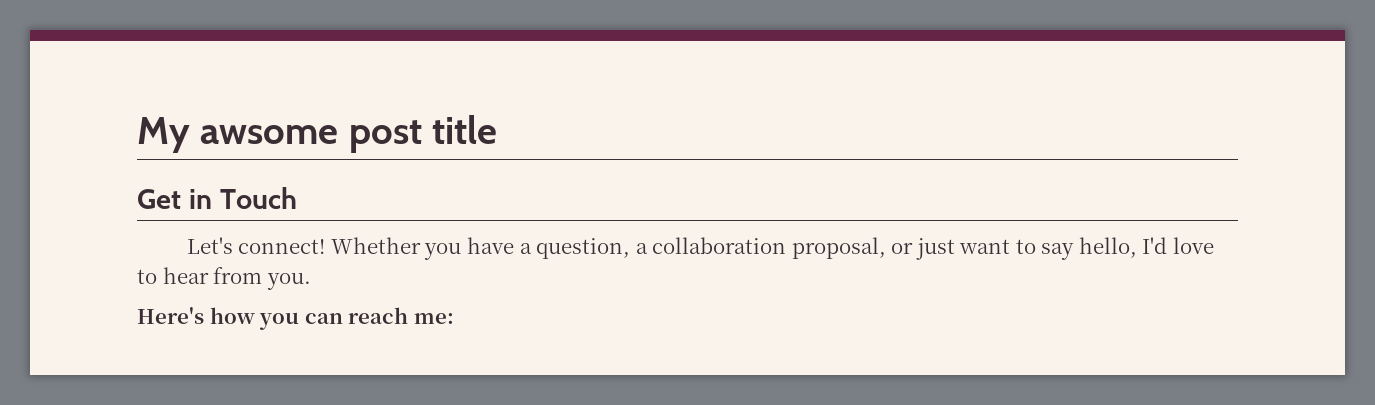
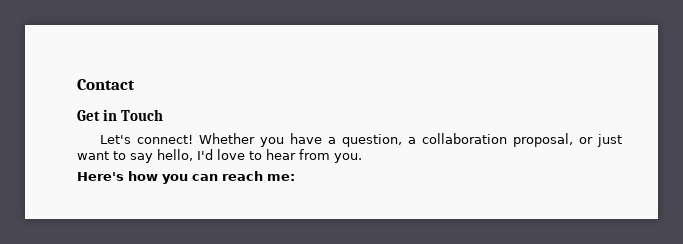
- My awsome post title
+ Contact

